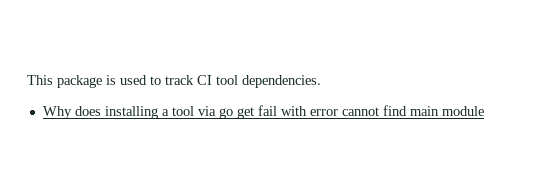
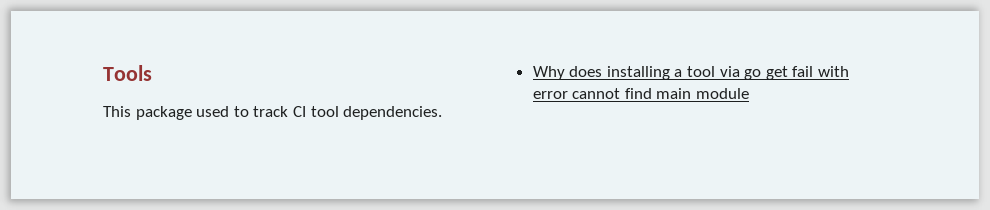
+ Tools
- This package is used to track CI tool dependencies.
+ This package used to track CI tool dependencies.

